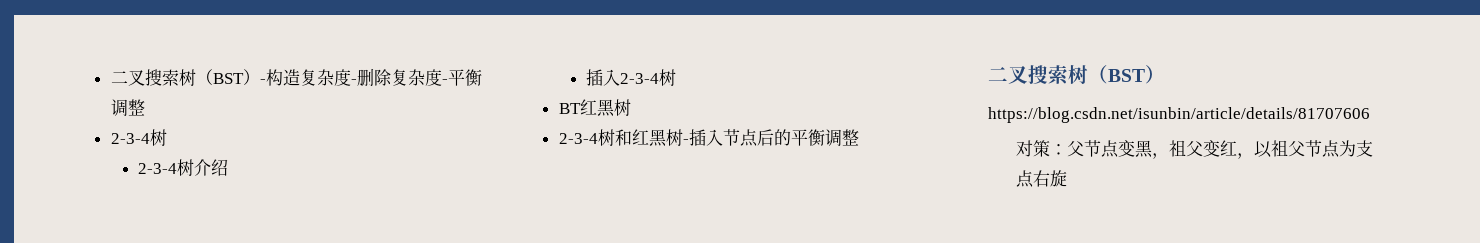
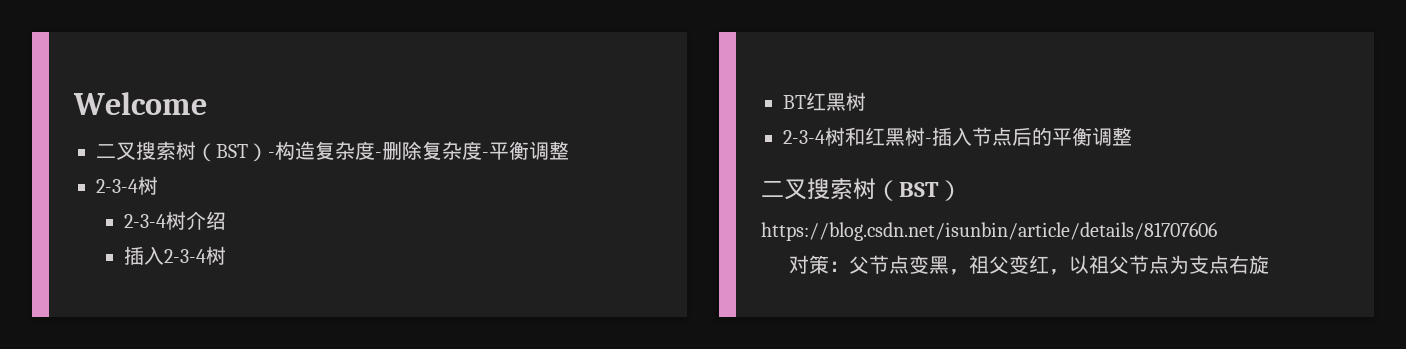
+ Welcome

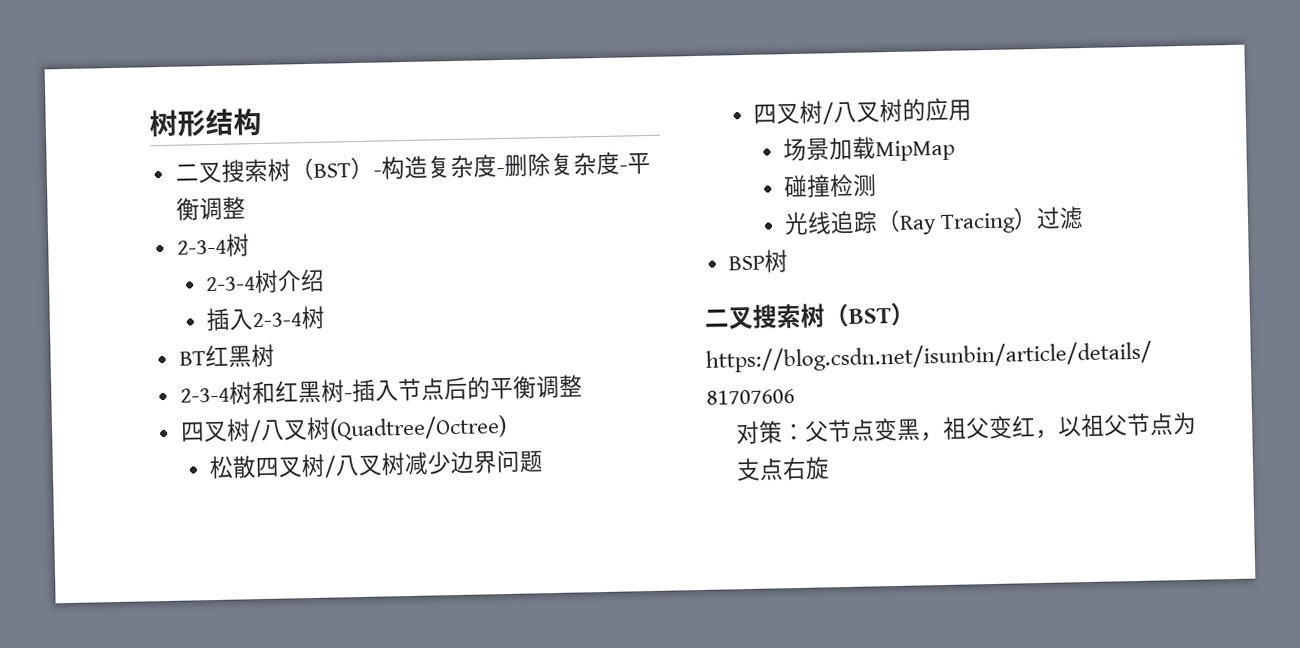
- Welcome
+ 树形结构
+ 四叉树/八叉树(Quadtree/Octree)
+ 松散四叉树/八叉树减少边界问题
+ 四叉树/八叉树的应用
+ 场景加载MipMap
+ 碰撞检测
+ 光线追踪（Ray Tracing）过滤
+ BSP树

